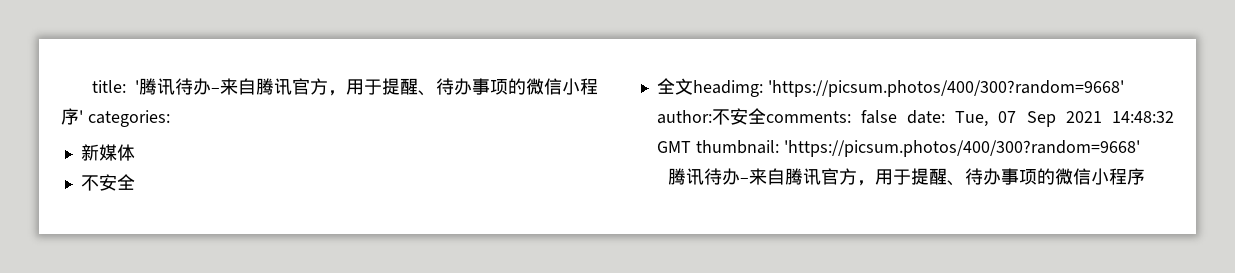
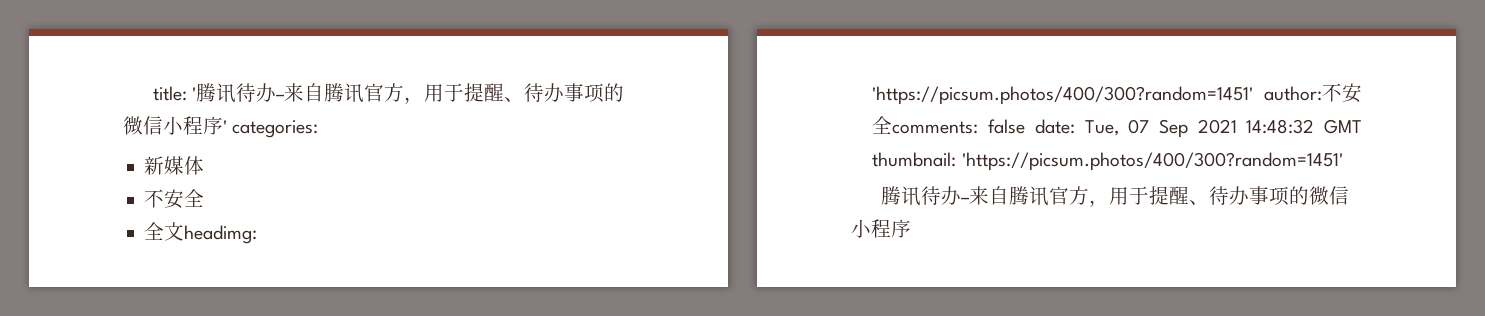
- 全文headimg: 'https://picsum.photos/400/300?random=9668' author:不安全comments: false date: Tue, 07 Sep 2021 14:48:32 GMT thumbnail: 'https://picsum.photos/400/300?random=9668'
+ 全文headimg: 'https://picsum.photos/400/300?random=1451' author:不安全comments: false date: Tue, 07 Sep 2021 14:48:32 GMT thumbnail: 'https://picsum.photos/400/300?random=1451'

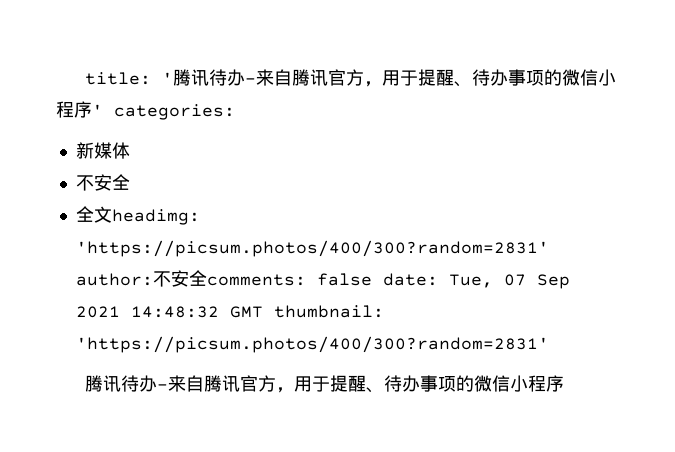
- 全文headimg: 'https://picsum.photos/400/300?random=1451' author:不安全comments: false date: Tue, 07 Sep 2021 14:48:32 GMT thumbnail: 'https://picsum.photos/400/300?random=1451'
+ 全文headimg: 'https://picsum.photos/400/300?random=2831' author:不安全comments: false date: Tue, 07 Sep 2021 14:48:32 GMT thumbnail: 'https://picsum.photos/400/300?random=2831'

